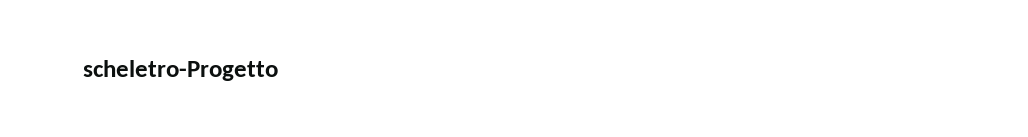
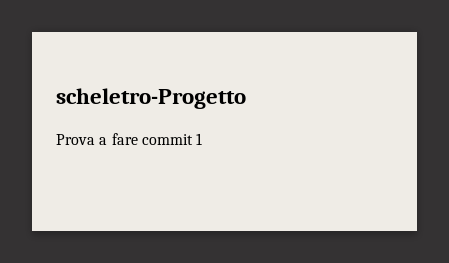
+ Prova a fare commit 1

